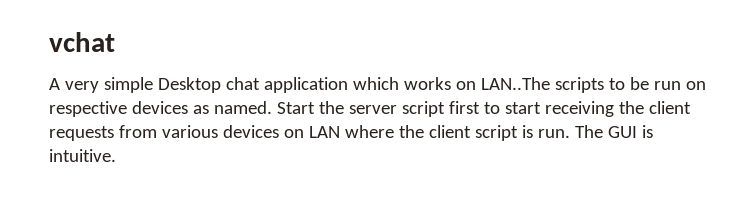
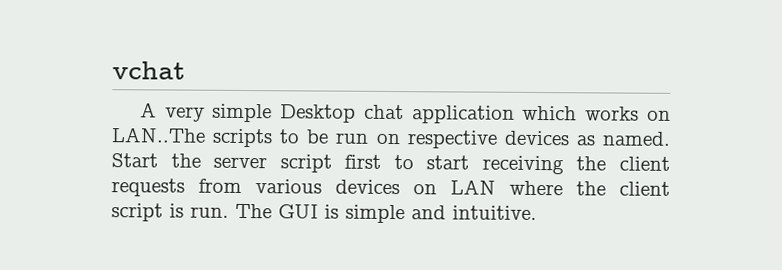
- The GUI is intuitive.
+ The GUI is simple and intuitive.

